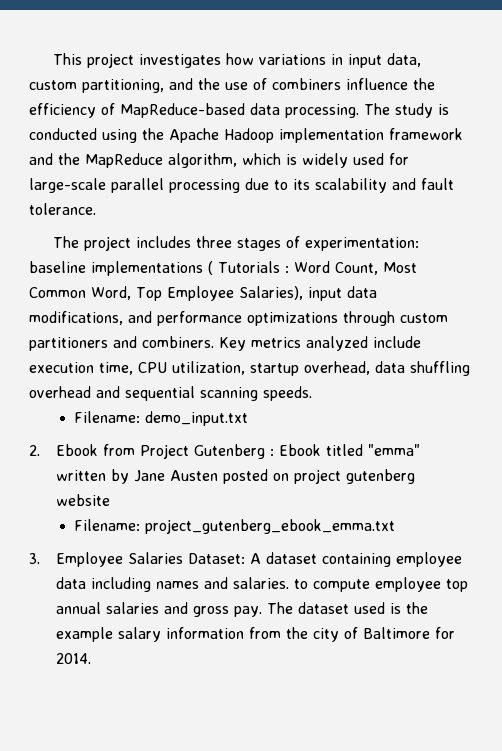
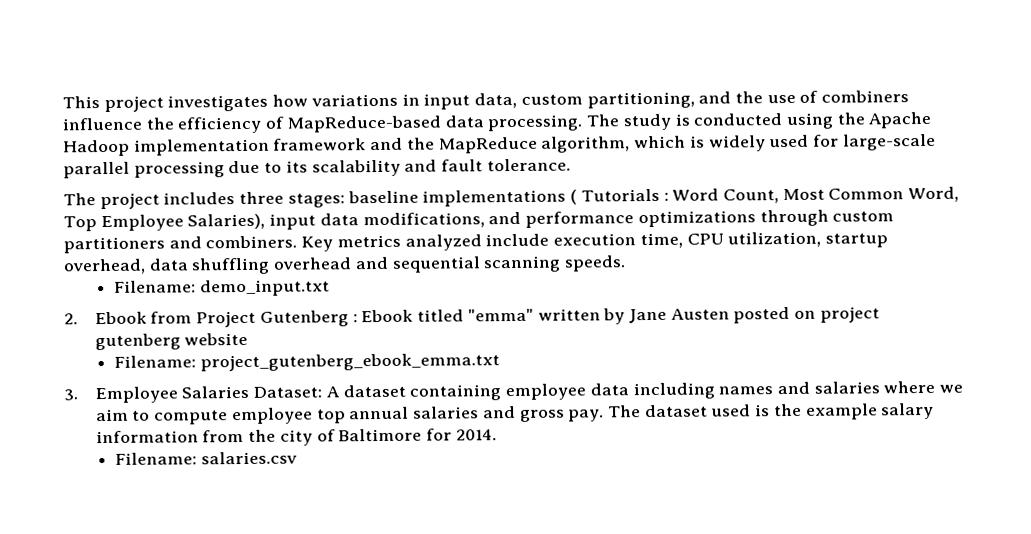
- The project includes three stages of experimentation: baseline implementations ( Tutorials : Word Count, Most Common Word, Top Employee Salaries), input data modifications, and performance optimizations through custom partitioners and combiners.
+ The project includes three stages: baseline implementations ( Tutorials : Word Count, Most Common Word, Top Employee Salaries), input data modifications, and performance optimizations through custom partitioners and combiners.
- 3. Employee Salaries Dataset: A dataset containing employee data including names and salaries. to compute employee top annual salaries and gross pay.
+ 3. Employee Salaries Dataset: A dataset containing employee data including names and salaries where we aim to compute employee top annual salaries and gross pay.
+ Filename: salaries.csv

